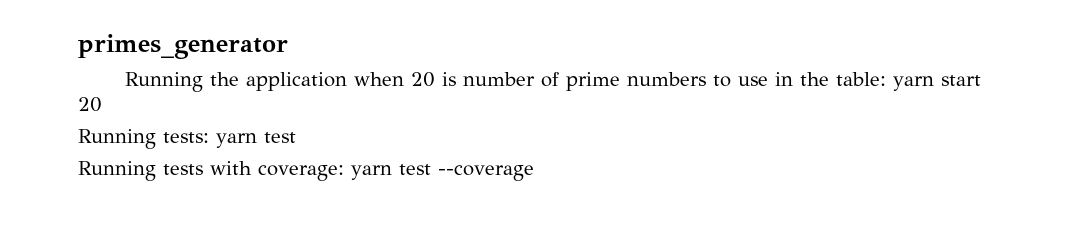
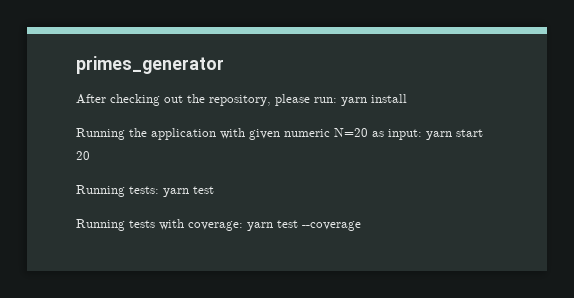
- Running the application when 20 is number of prime numbers to use in the table: yarn start 20
+ After checking out the repository, please run: yarn install
+ Running the application with given numeric N=20 as input: yarn start 20

